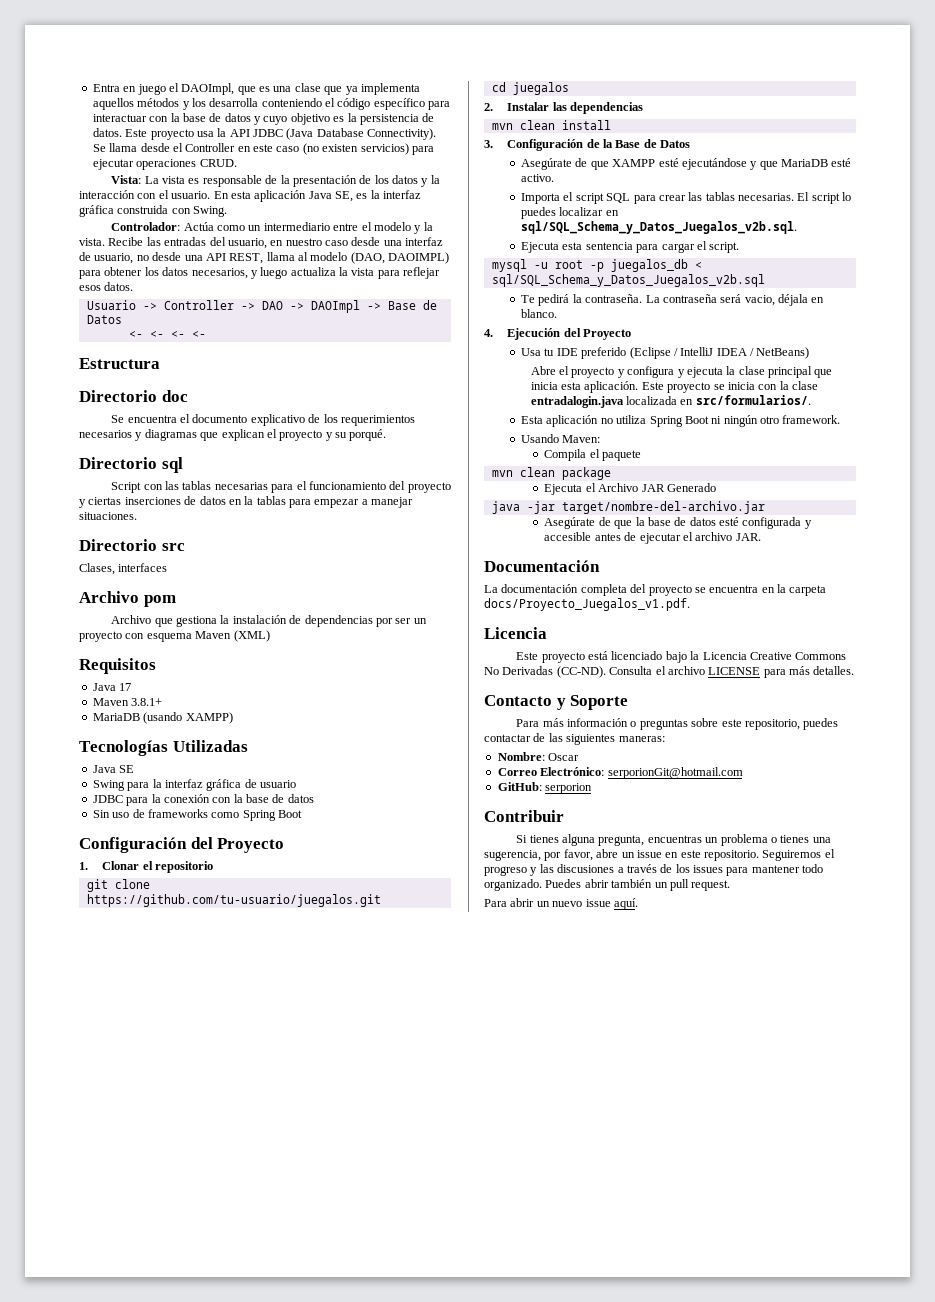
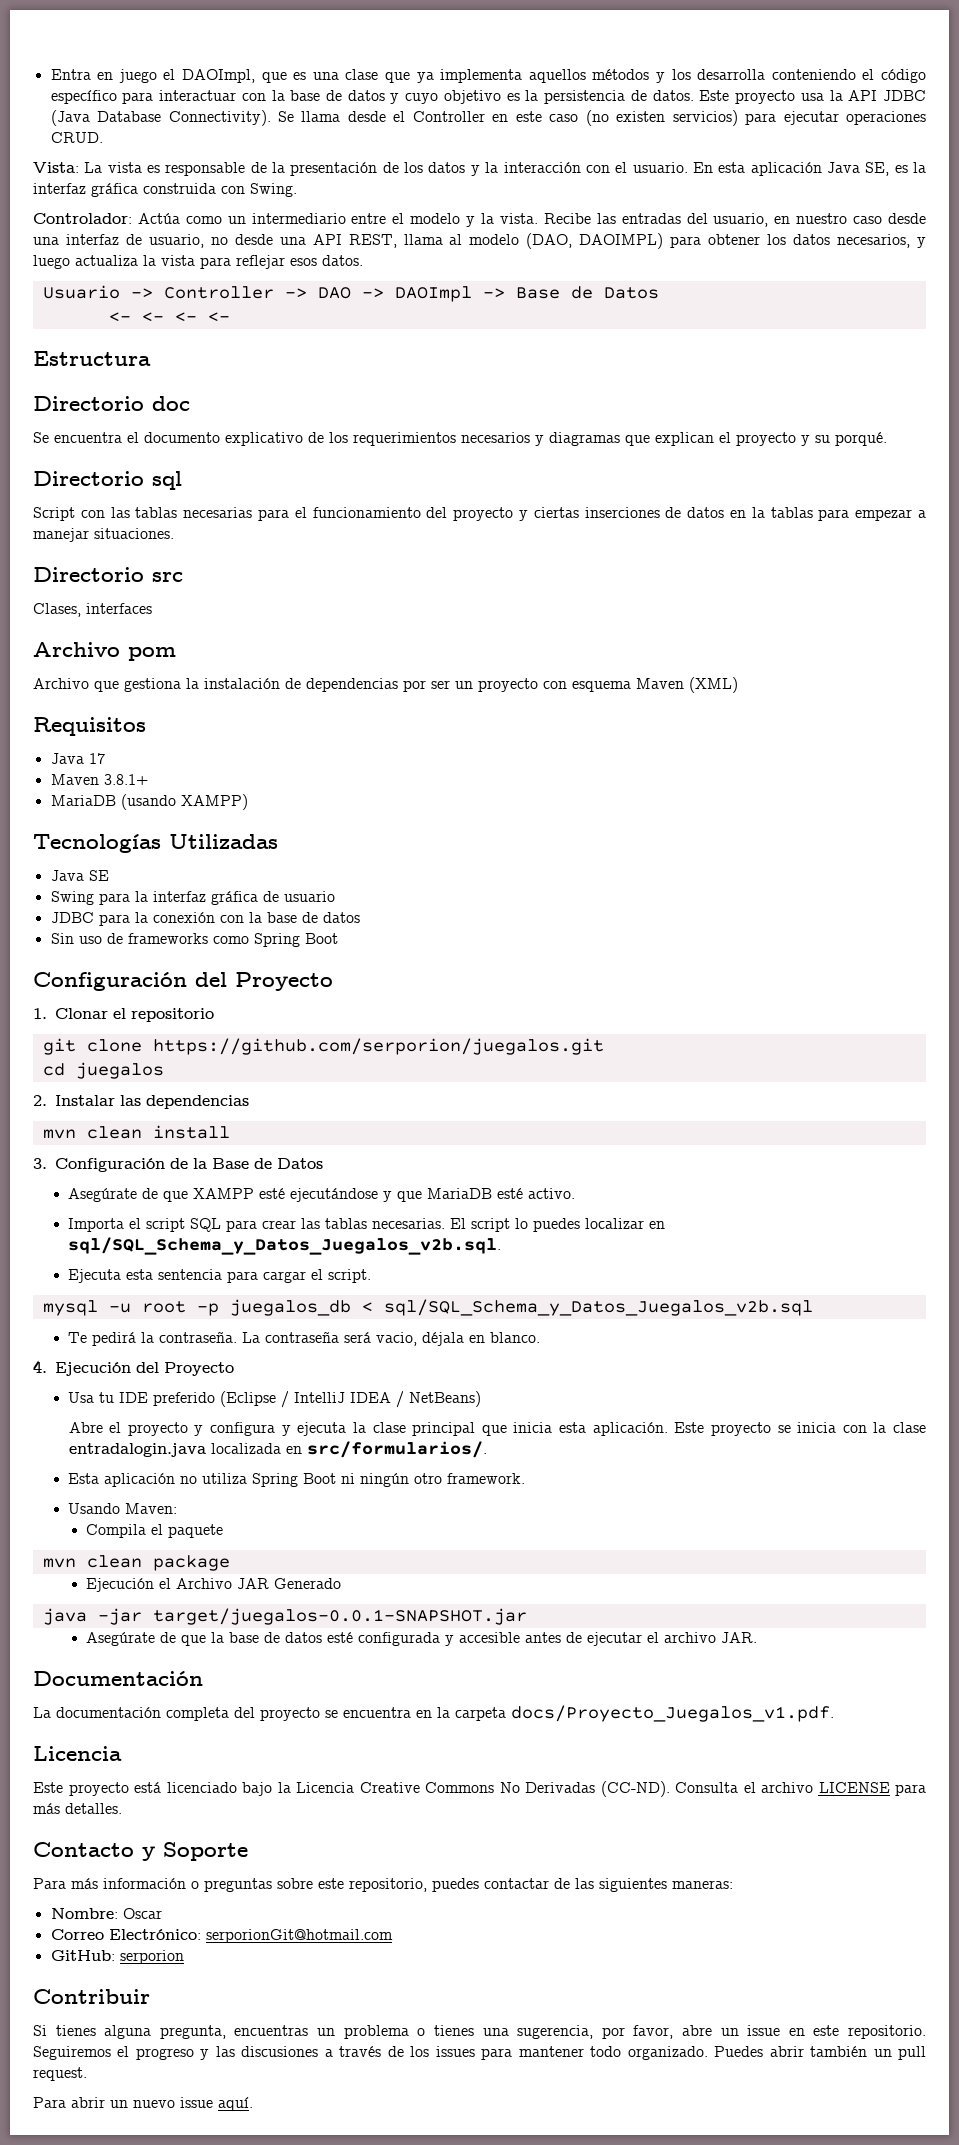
- git clone https://github.com/tu-usuario/juegalos.git
+ git clone https://github.com/serporion/juegalos.git
- Ejecuta el Archivo JAR Generado
+ Ejecución el Archivo JAR Generado
- java -jar target/nombre-del-archivo.jar
+ java -jar target/juegalos-0.0.1-SNAPSHOT.jar

